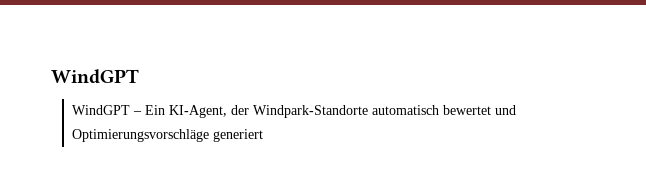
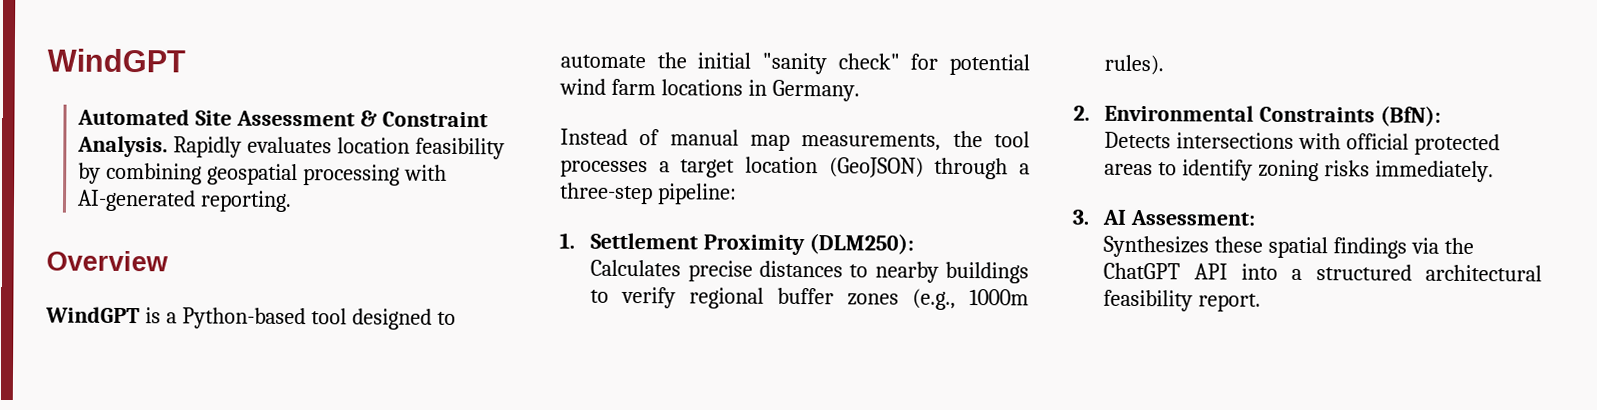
- WindGPT – Ein KI-Agent, der Windpark-Standorte automatisch bewertet und Optimierungsvorschläge generiert
+ Automated Site Assessment & Constraint Analysis. Rapidly evaluates location feasibility by combining geospatial processing with AI-generated reporting.
+ Overview
+ WindGPT is a Python-based tool designed to automate the initial "sanity check" for potential wind farm locations in Germany.
+ Instead of manual map measurements, the tool processes a target location (GeoJSON) through a three-step pipeline:
+ 1. Settlement Proximity (DLM250):
+ Calculates precise distances to nearby buildings to verify regional buffer zones (e.g., 1000m rules).
+ 2. Environmental Constraints (BfN):
+ Detects intersections with official protected areas to identify zoning risks immediately.
+ 3. AI Assessment:
+ Synthesizes these spatial findings via the ChatGPT API into a structured architectural feasibility report.

